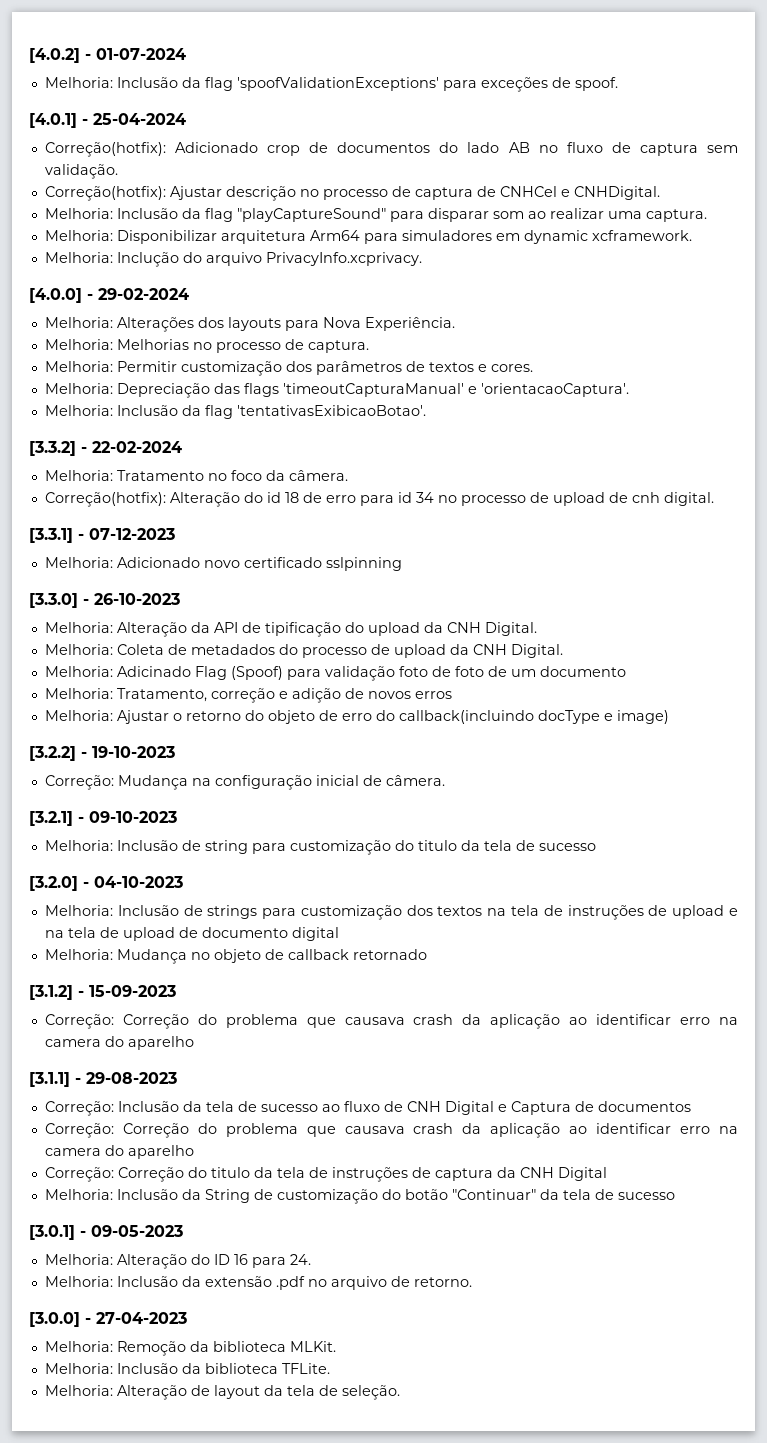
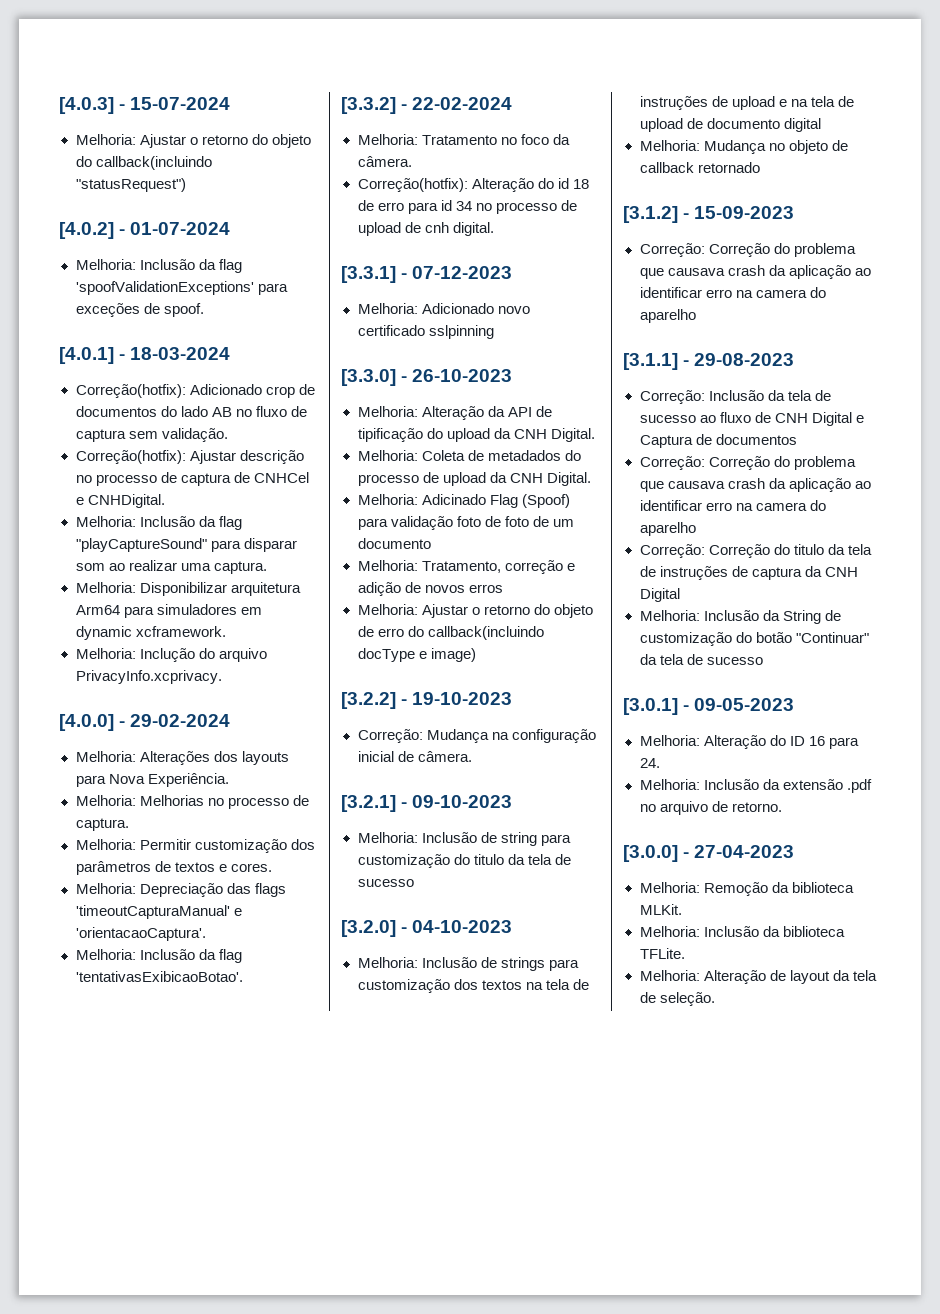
+ [4.0.3] - 15-07-2024
+ Melhoria: Ajustar o retorno do objeto do callback(incluindo "statusRequest")
- [4.0.1] - 25-04-2024
+ [4.0.1] - 18-03-2024

